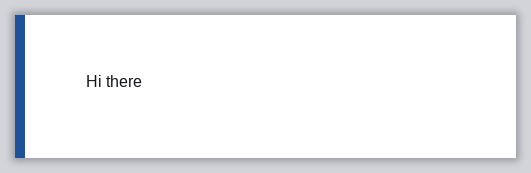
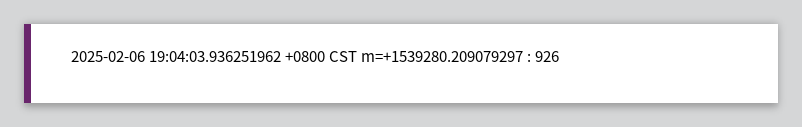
- Hi there
+ 2025-02-06 19:04:03.936251962 +0800 CST m=+1539280.209079297 : 926

